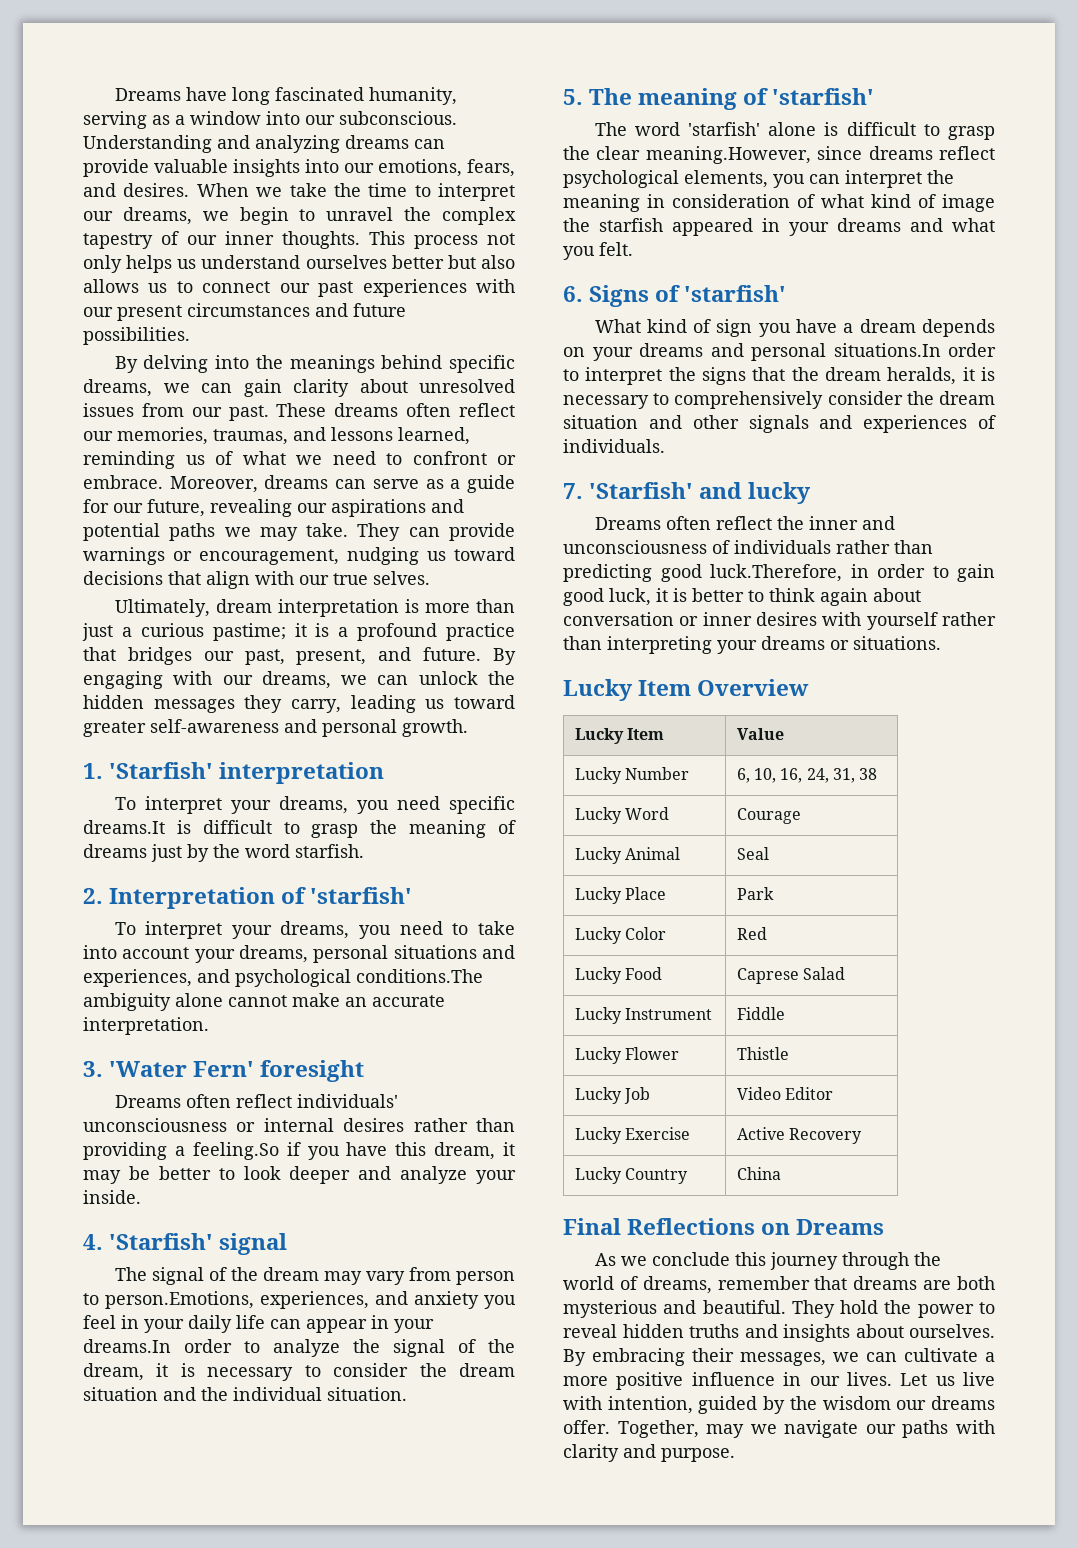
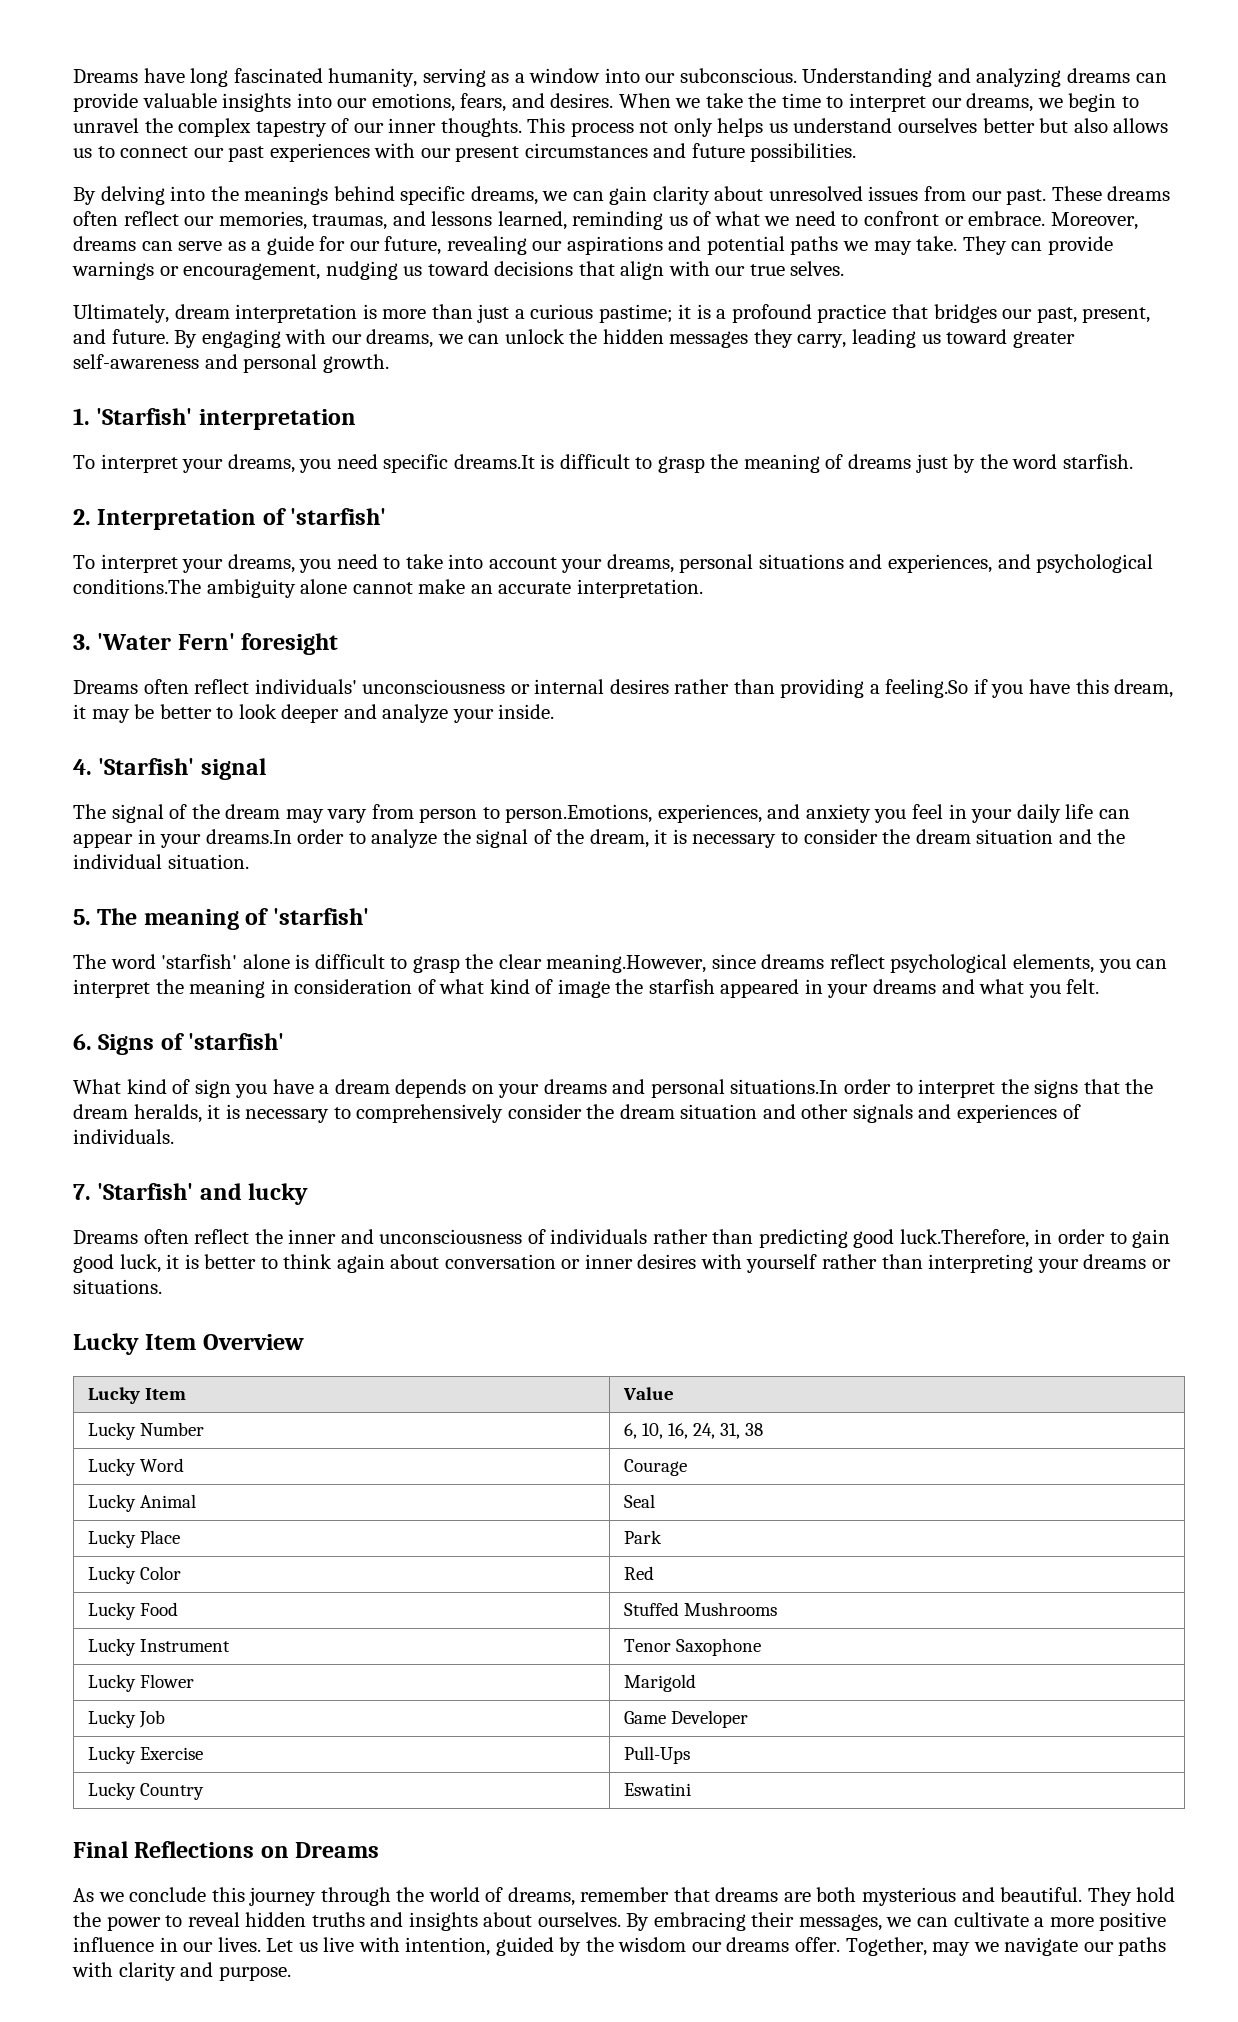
- Lucky Food | Caprese Salad
+ Lucky Food | Stuffed Mushrooms
- Lucky Instrument | Fiddle
+ Lucky Instrument | Tenor Saxophone
- Lucky Flower | Thistle
+ Lucky Flower | Marigold
- Lucky Job | Video Editor
+ Lucky Job | Game Developer
- Lucky Exercise | Active Recovery
+ Lucky Exercise | Pull-Ups
- Lucky Country | China
+ Lucky Country | Eswatini

